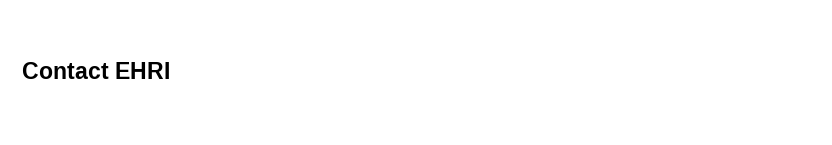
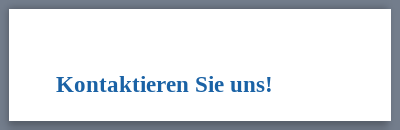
- Contact EHRI
+ Kontaktieren Sie uns!

